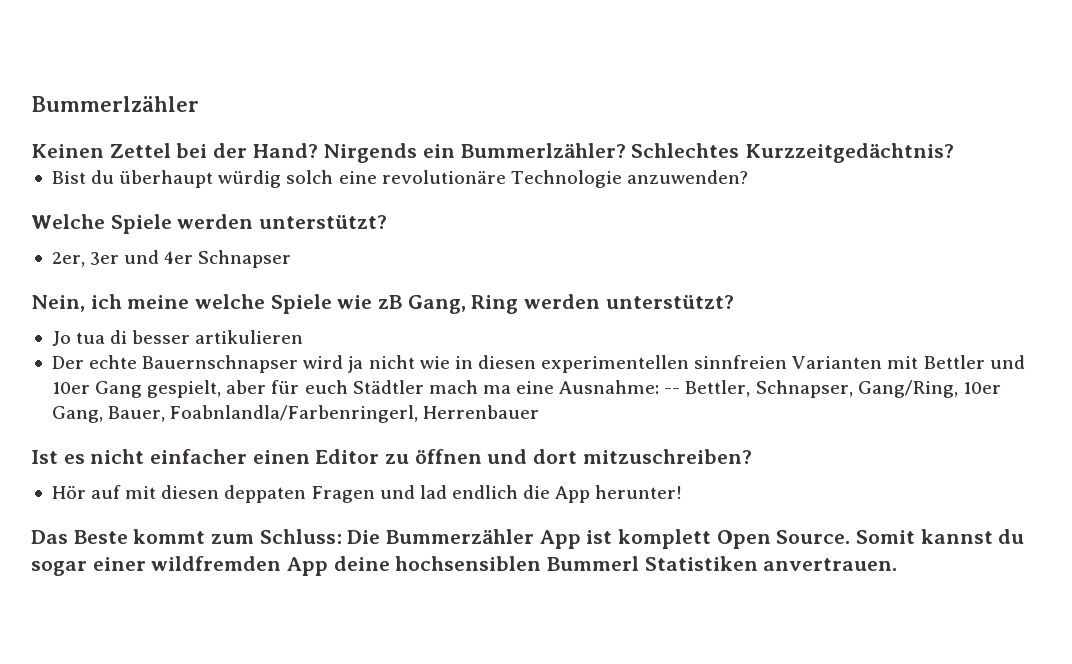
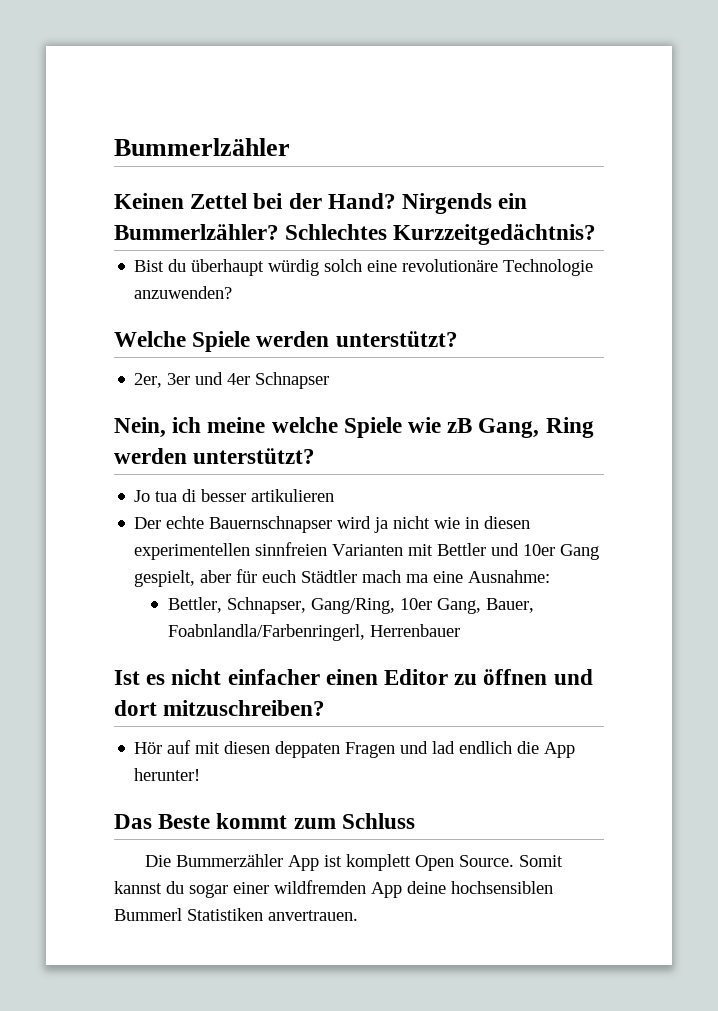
- Der echte Bauernschnapser wird ja nicht wie in diesen experimentellen sinnfreien Varianten mit Bettler und 10er Gang gespielt, aber für euch Städtler mach ma eine Ausnahme: -- Bettler, Schnapser, Gang/Ring, 10er Gang, Bauer, Foabnlandla/Farbenringerl, Herrenbauer
+ Der echte Bauernschnapser wird ja nicht wie in diesen experimentellen sinnfreien Varianten mit Bettler und 10er Gang gespielt, aber für euch Städtler mach ma eine Ausnahme:
+ Bettler, Schnapser, Gang/Ring, 10er Gang, Bauer, Foabnlandla/Farbenringerl, Herrenbauer
- Das Beste kommt zum Schluss: Die Bummerzähler App ist komplett Open Source.
+ Das Beste kommt zum Schluss
+ Die Bummerzähler App ist komplett Open Source.

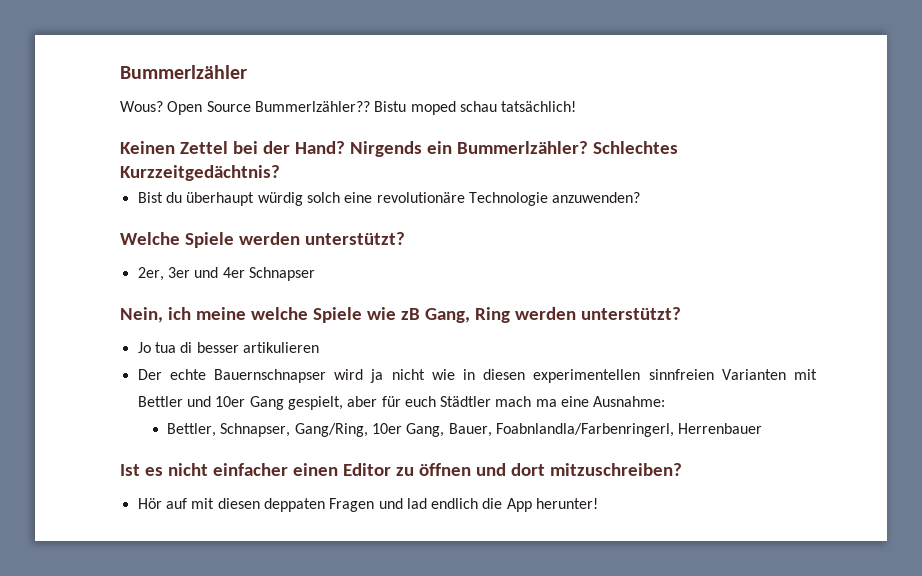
+ Wous? Open Source Bummerlzähler?? Bistu moped schau tatsächlich!
- Das Beste kommt zum Schluss
- Die Bummerzähler App ist komplett Open Source. Somit kannst du sogar einer wildfremden App deine hochsensiblen Bummerl Statistiken anvertrauen.

